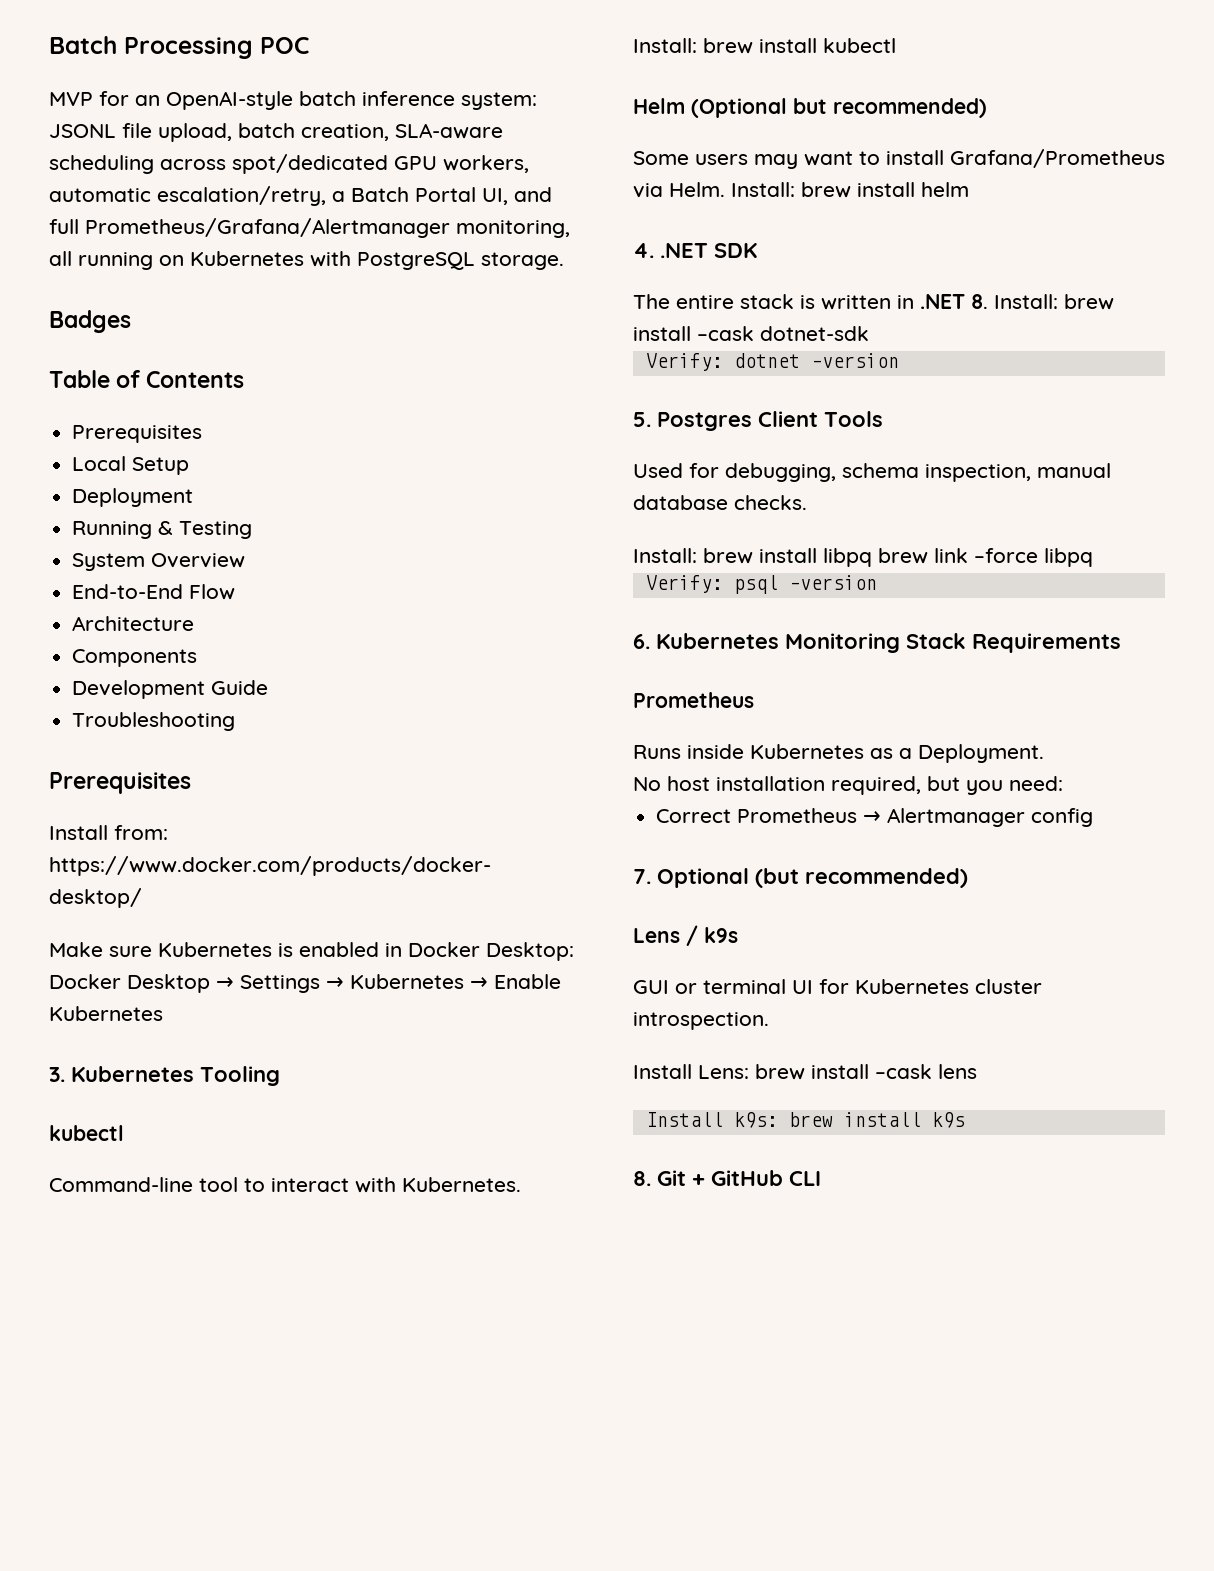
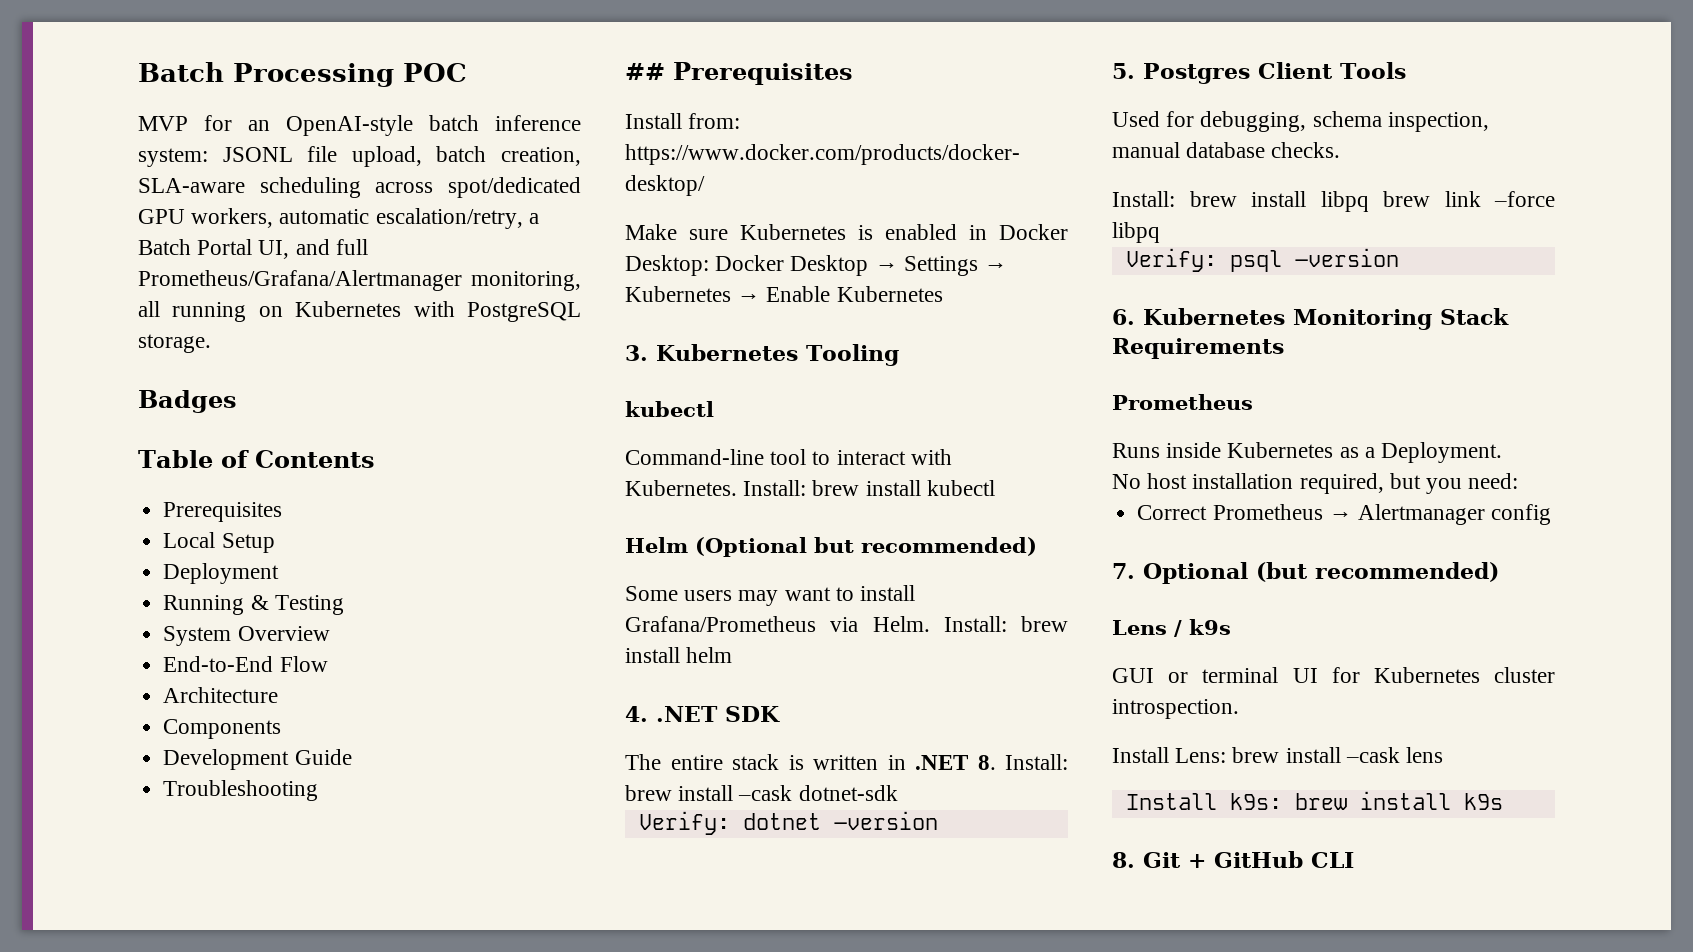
  Troubleshooting
- Prerequisites
+ ## Prerequisites

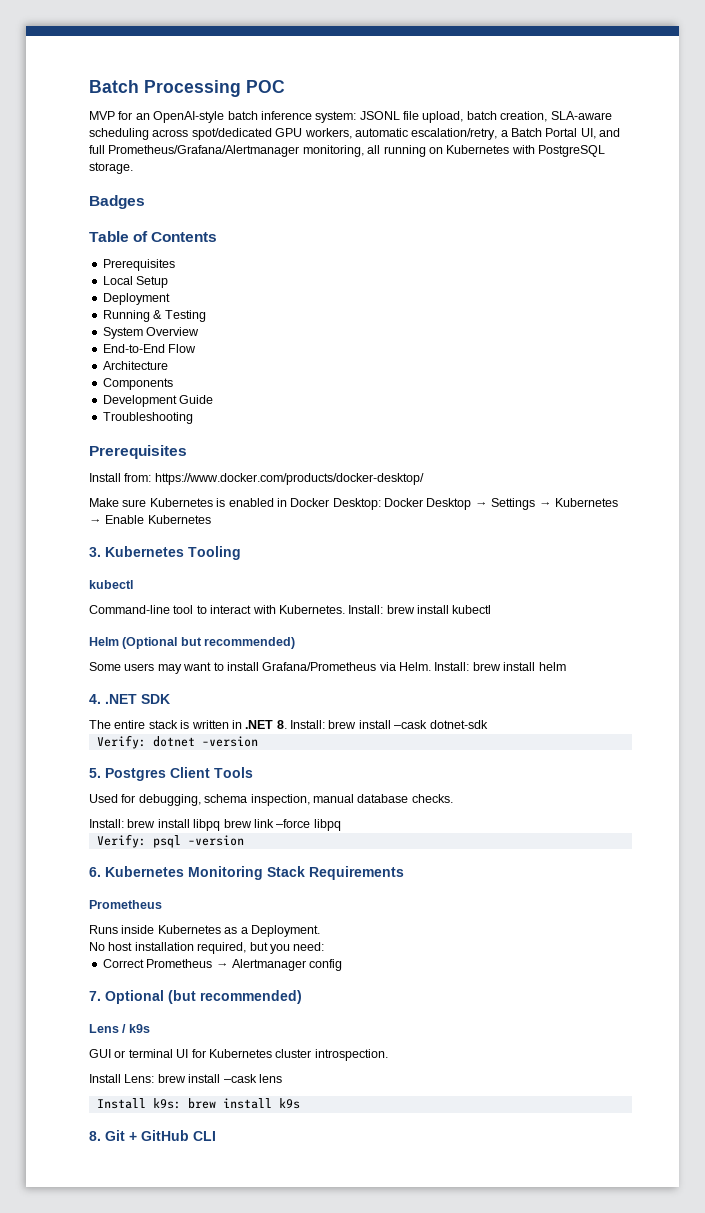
  Troubleshooting
- ## Prerequisites
+ Prerequisites

